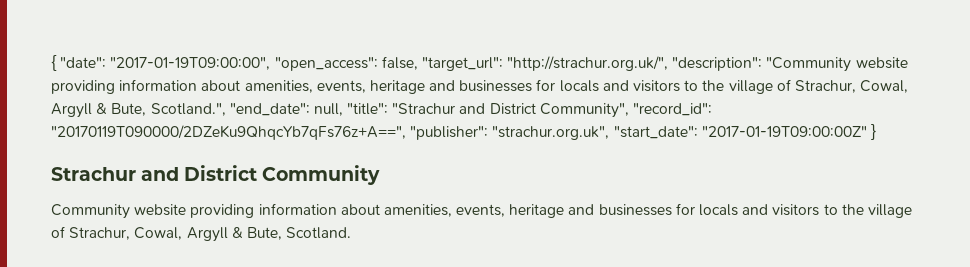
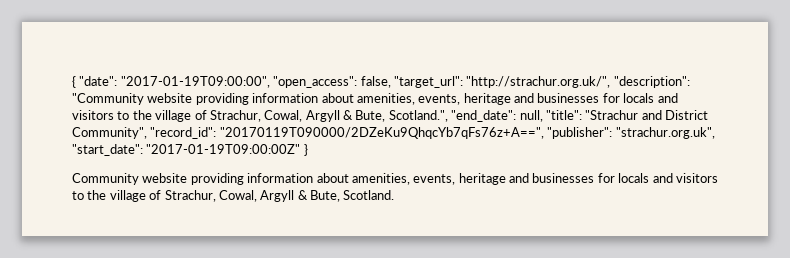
- Strachur and District Community

